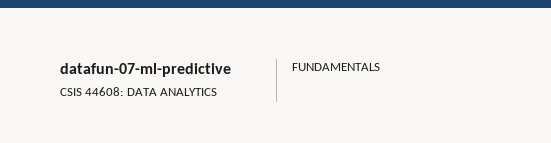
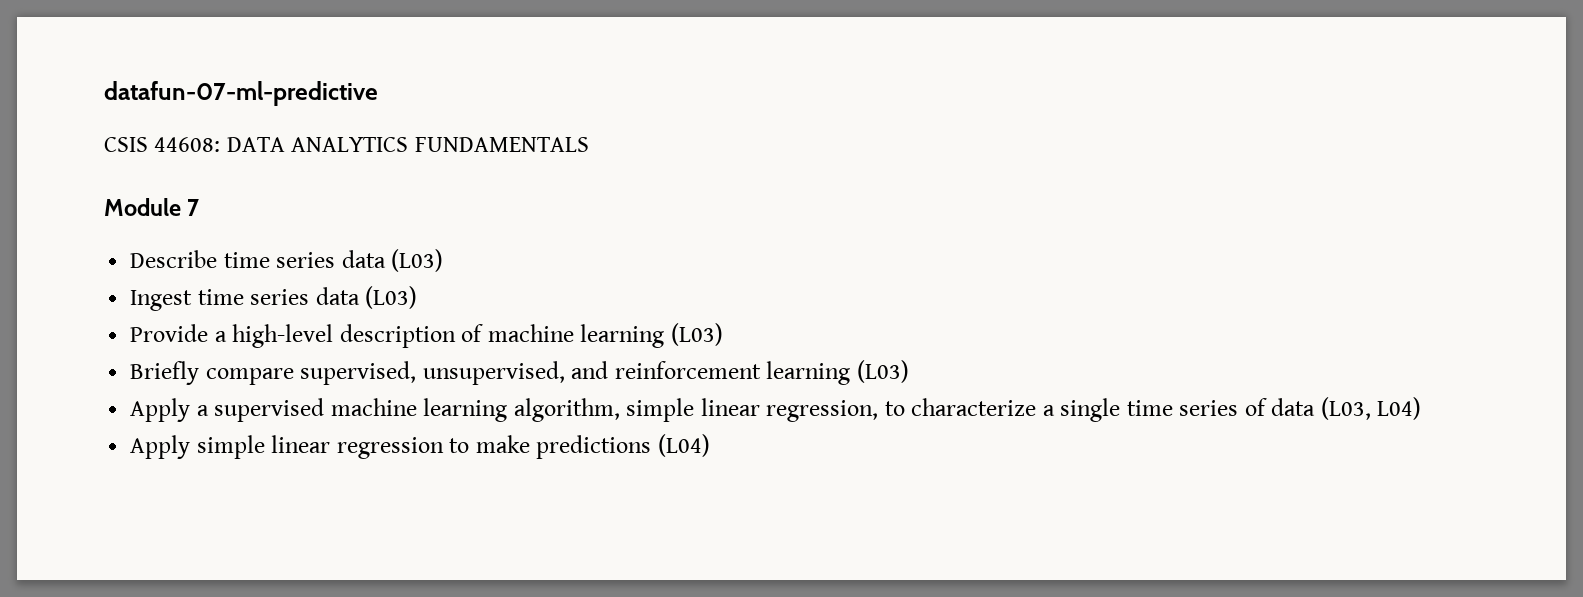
+ Module 7
+ Describe time series data (L03)
+ Ingest time series data (L03)
+ Provide a high-level description of machine learning (L03)
+ Briefly compare supervised, unsupervised, and reinforcement learning (L03)
+ Apply a supervised machine learning algorithm, simple linear regression, to characterize a single time series of data (L03, L04)
+ Apply simple linear regression to make predictions (L04)

